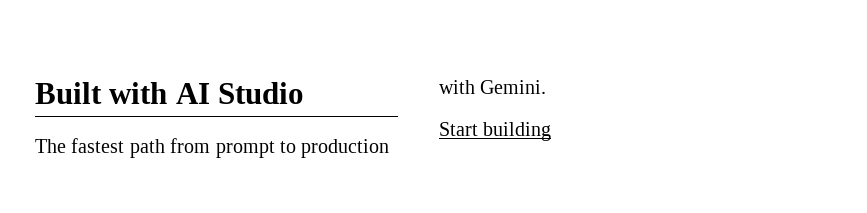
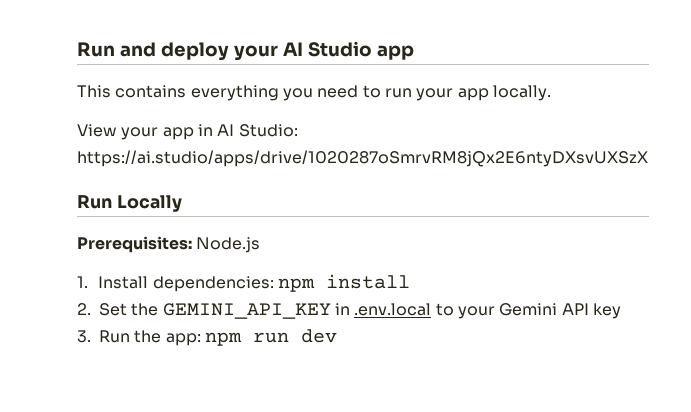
- Built with AI Studio
- The fastest path from prompt to production with Gemini.
- Start building
+ Run and deploy your AI Studio app
+ This contains everything you need to run your app locally.
+ View your app in AI Studio: https://ai.studio/apps/drive/1020287oSmrvRM8jQx2E6ntyDXsvUXSzX
+ Run Locally
+ Prerequisites: Node.js
+ 1. Install dependencies: npm install
+ 2. Set the GEMINI_API_KEY in .env.local to your Gemini API key
+ 3. Run the app: npm run dev

